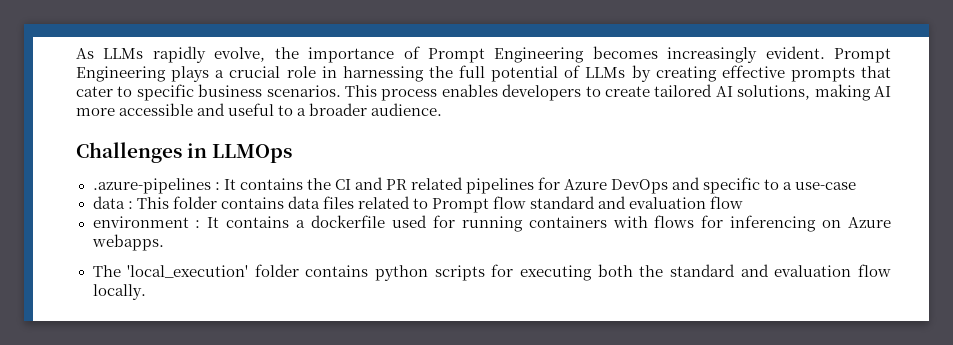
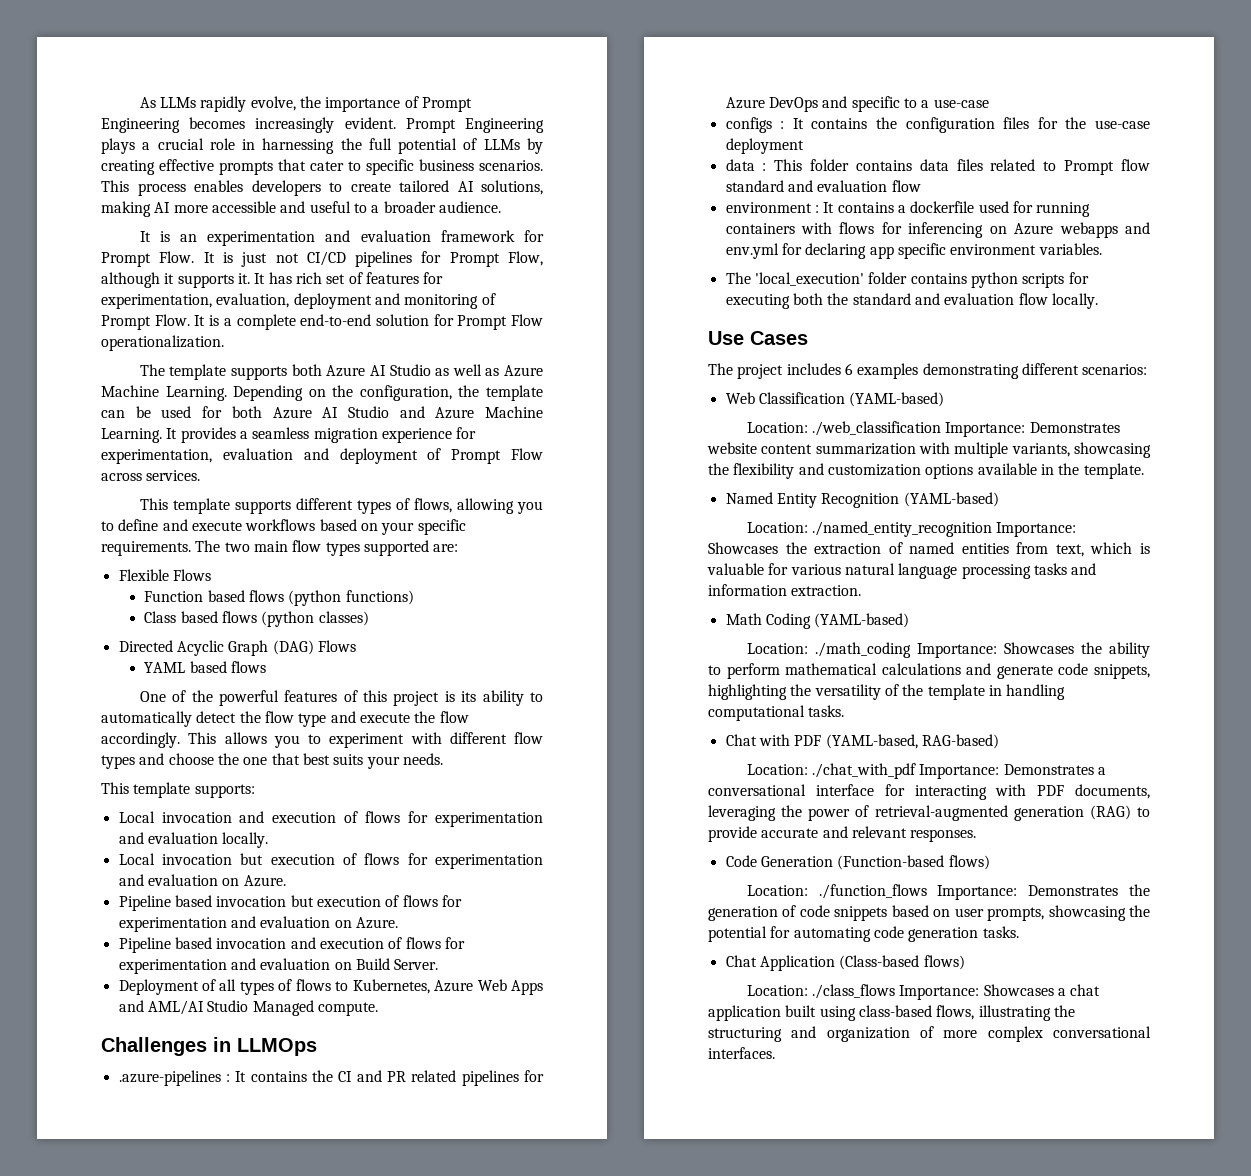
+ It is an experimentation and evaluation framework for Prompt Flow. It is just not CI/CD pipelines for Prompt Flow, although it supports it. It has rich set of features for experimentation, evaluation, deployment and monitoring of Prompt Flow. It is a complete end-to-end solution for Prompt Flow operationalization.
+ The template supports both Azure AI Studio as well as Azure Machine Learning. Depending on the configuration, the template can be used for both Azure AI Studio and Azure Machine Learning. It provides a seamless migration experience for experimentation, evaluation and deployment of Prompt Flow across services.
+ This template supports different types of flows, allowing you to define and execute workflows based on your specific requirements. The two main flow types supported are:
+ Flexible Flows
+ Function based flows (python functions)
+ Class based flows (python classes)
+ Directed Acyclic Graph (DAG) Flows
+ YAML based flows
+ One of the powerful features of this project is its ability to automatically detect the flow type and execute the flow accordingly. This allows you to experiment with different flow types and choose the one that best suits your needs.
+ This template supports:
+ Local invocation and execution of flows for experimentation and evaluation locally.
+ Local invocation but execution of flows for experimentation and evaluation on Azure.
+ Pipeline based invocation but execution of flows for experimentation and evaluation on Azure.
+ Pipeline based invocation and execution of flows for experimentation and evaluation on Build Server.
+ Deployment of all types of flows to Kubernetes, Azure Web Apps and AML/AI Studio Managed compute.
+ configs : It contains the configuration files for the use-case deployment
- environment : It contains a dockerfile used for running containers with flows for inferencing on Azure webapps.
+ environment : It contains a dockerfile used for running containers with flows for inferencing on Azure webapps and env.yml for declaring app specific environment variables.
+ Use Cases
+ The project includes 6 examples demonstrating different scenarios:
+ Web Classification (YAML-based)
+ Location: ./web_classification Importance: Demonstrates website content summarization with multiple variants, showcasing the flexibility and customization options available in the template.
+ Named Entity Recognition (YAML-based)
+ Location: ./named_entity_recognition Importance: Showcases the extraction of named entities from text, which is valuable for various natural language processing tasks and information extraction.
+ Math Coding (YAML-based)
+ Location: ./math_coding Importance: Showcases the ability to perform mathematical calculations and generate code snippets, highlighting the versatility of the template in handling computational tasks.
+ Chat with PDF (YAML-based, RAG-based)
+ Location: ./chat_with_pdf Importance: Demonstrates a conversational interface for interacting with PDF documents, leveraging the power of retrieval-augmented generation (RAG) to provide accurate and relevant responses.
+ Code Generation (Function-based flows)
+ Location: ./function_flows Importance: Demonstrates the generation of code snippets based on user prompts, showcasing the potential for automating code generation tasks.
+ Chat Application (Class-based flows)
+ Location: ./class_flows Importance: Showcases a chat application built using class-based flows, illustrating the structuring and organization of more complex conversational interfaces.

